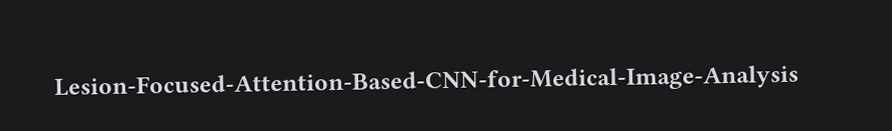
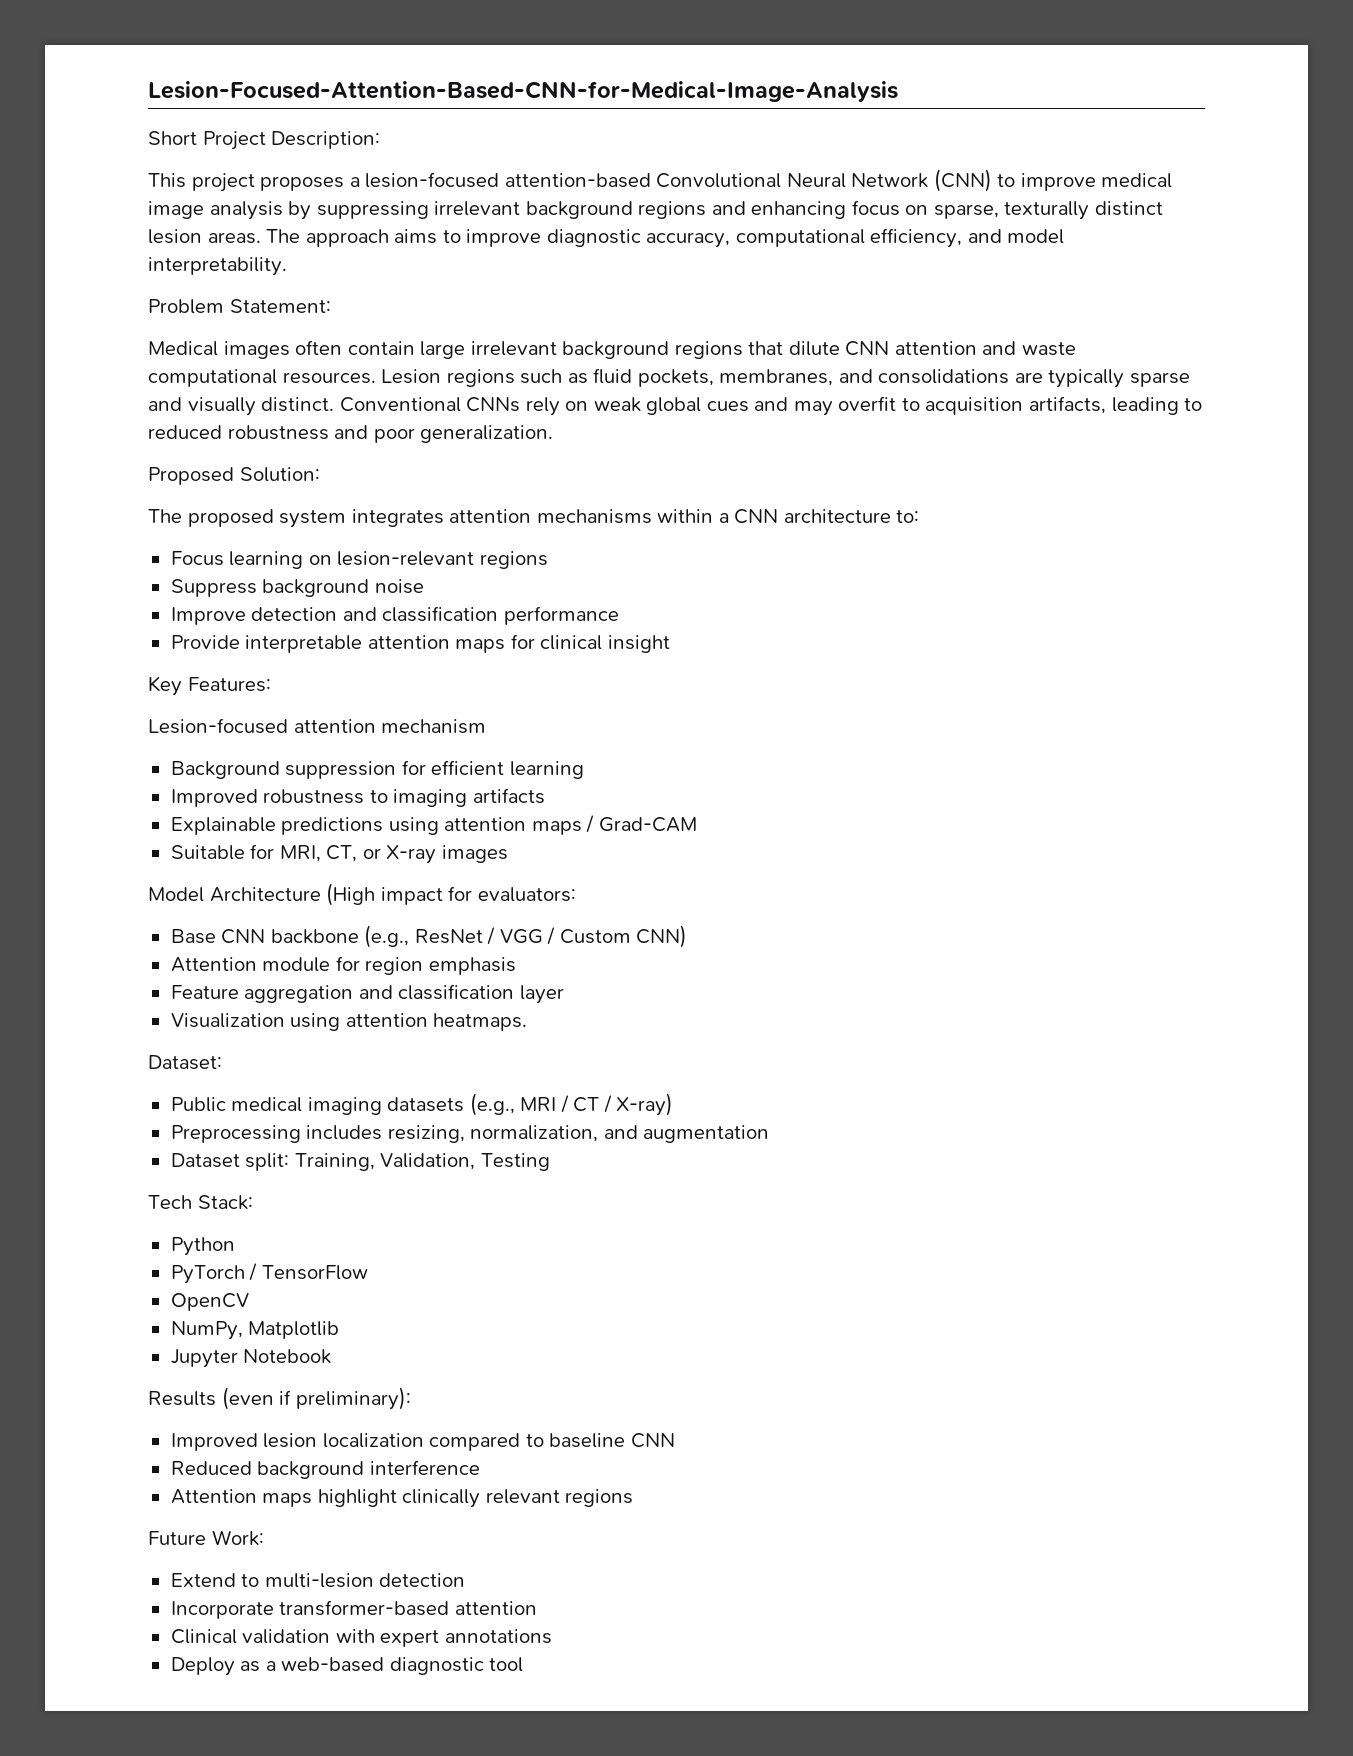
+ Short Project Description:
+ This project proposes a lesion-focused attention-based Convolutional Neural Network (CNN) to improve medical image analysis by suppressing irrelevant background regions and enhancing focus on sparse, texturally distinct lesion areas. The approach aims to improve diagnostic accuracy, computational efficiency, and model interpretability.
+ Problem Statement:
+ Medical images often contain large irrelevant background regions that dilute CNN attention and waste computational resources. Lesion regions such as fluid pockets, membranes, and consolidations are typically sparse and visually distinct. Conventional CNNs rely on weak global cues and may overfit to acquisition artifacts, leading to reduced robustness and poor generalization.
+ Proposed Solution:
+ The proposed system integrates attention mechanisms within a CNN architecture to:
+ Focus learning on lesion-relevant regions
+ Suppress background noise
+ Improve detection and classification performance
+ Provide interpretable attention maps for clinical insight
+ Key Features:
+ Lesion-focused attention mechanism
+ Background suppression for efficient learning
+ Improved robustness to imaging artifacts
+ Explainable predictions using attention maps / Grad-CAM
+ Suitable for MRI, CT, or X-ray images
+ Model Architecture (High impact for evaluators:
+ Base CNN backbone (e.g., ResNet / VGG / Custom CNN)
+ Attention module for region emphasis
+ Feature aggregation and classification layer
+ Visualization using attention heatmaps.
+ Dataset:
+ Public medical imaging datasets (e.g., MRI / CT / X-ray)
+ Preprocessing includes resizing, normalization, and augmentation
+ Dataset split: Training, Validation, Testing
+ Tech Stack:
+ Python
+ PyTorch / TensorFlow
+ OpenCV
+ NumPy, Matplotlib
+ Jupyter Notebook
+ Results (even if preliminary):
+ Improved lesion localization compared to baseline CNN
+ Reduced background interference
+ Attention maps highlight clinically relevant regions
+ Future Work:
+ Extend to multi-lesion detection
+ Incorporate transformer-based attention
+ Clinical validation with expert annotations
+ Deploy as a web-based diagnostic tool

